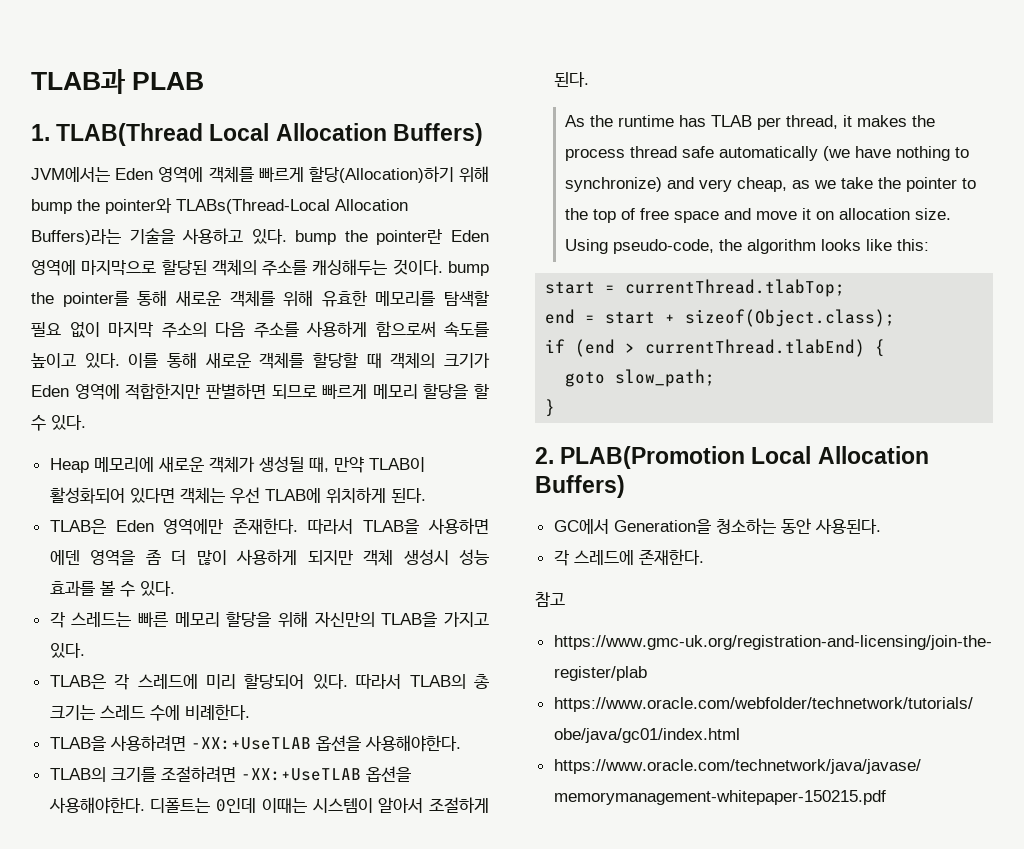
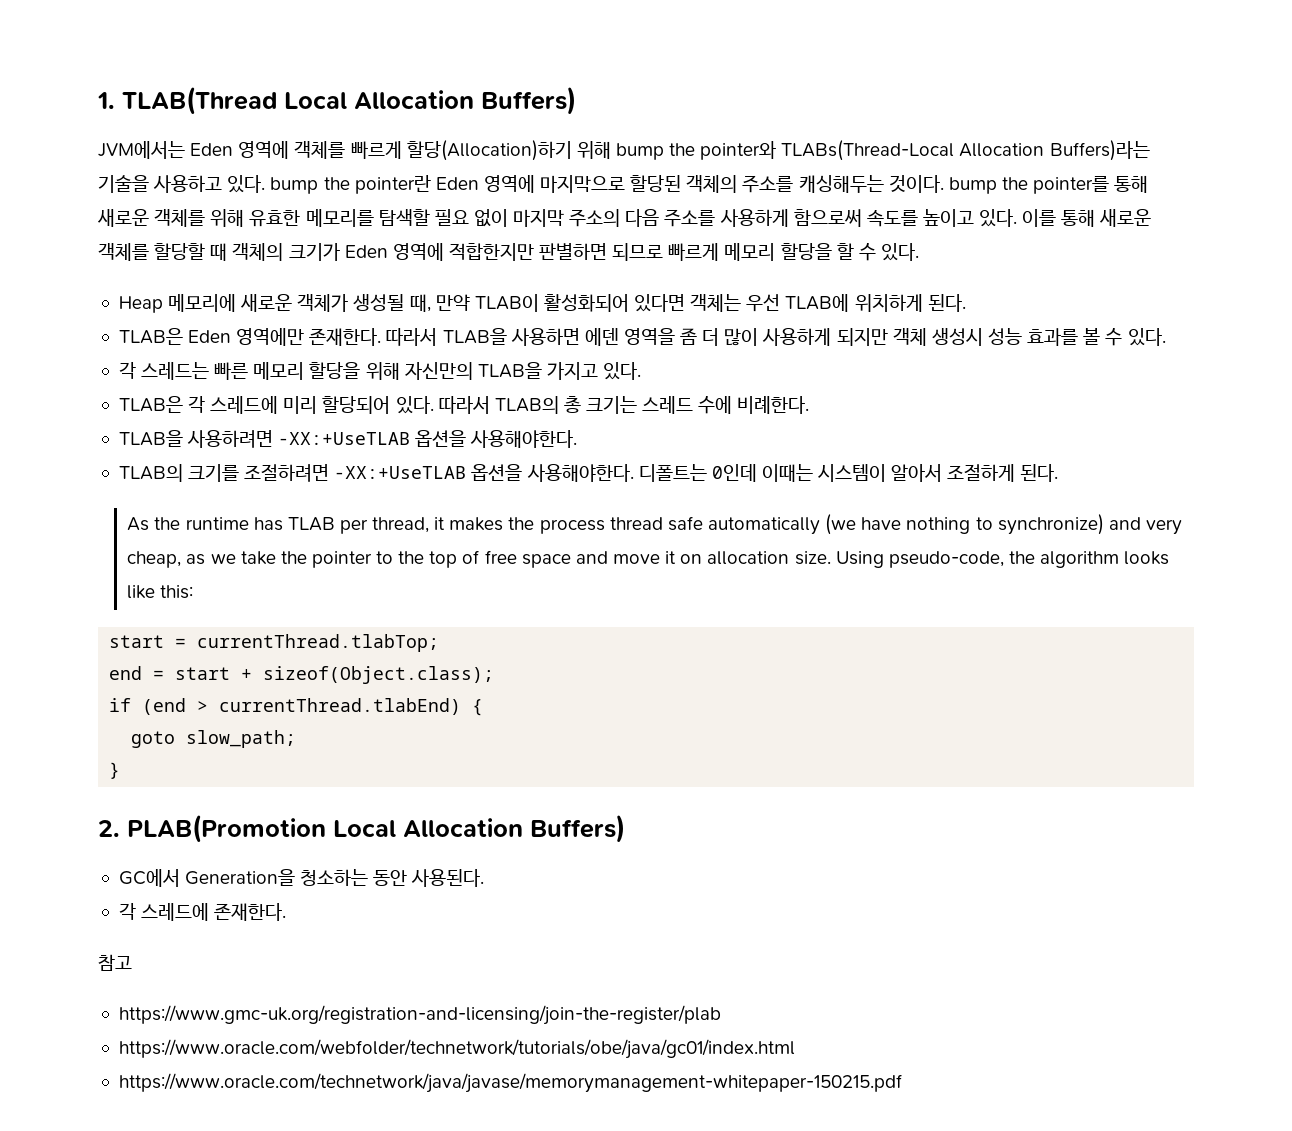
- TLAB과 PLAB

